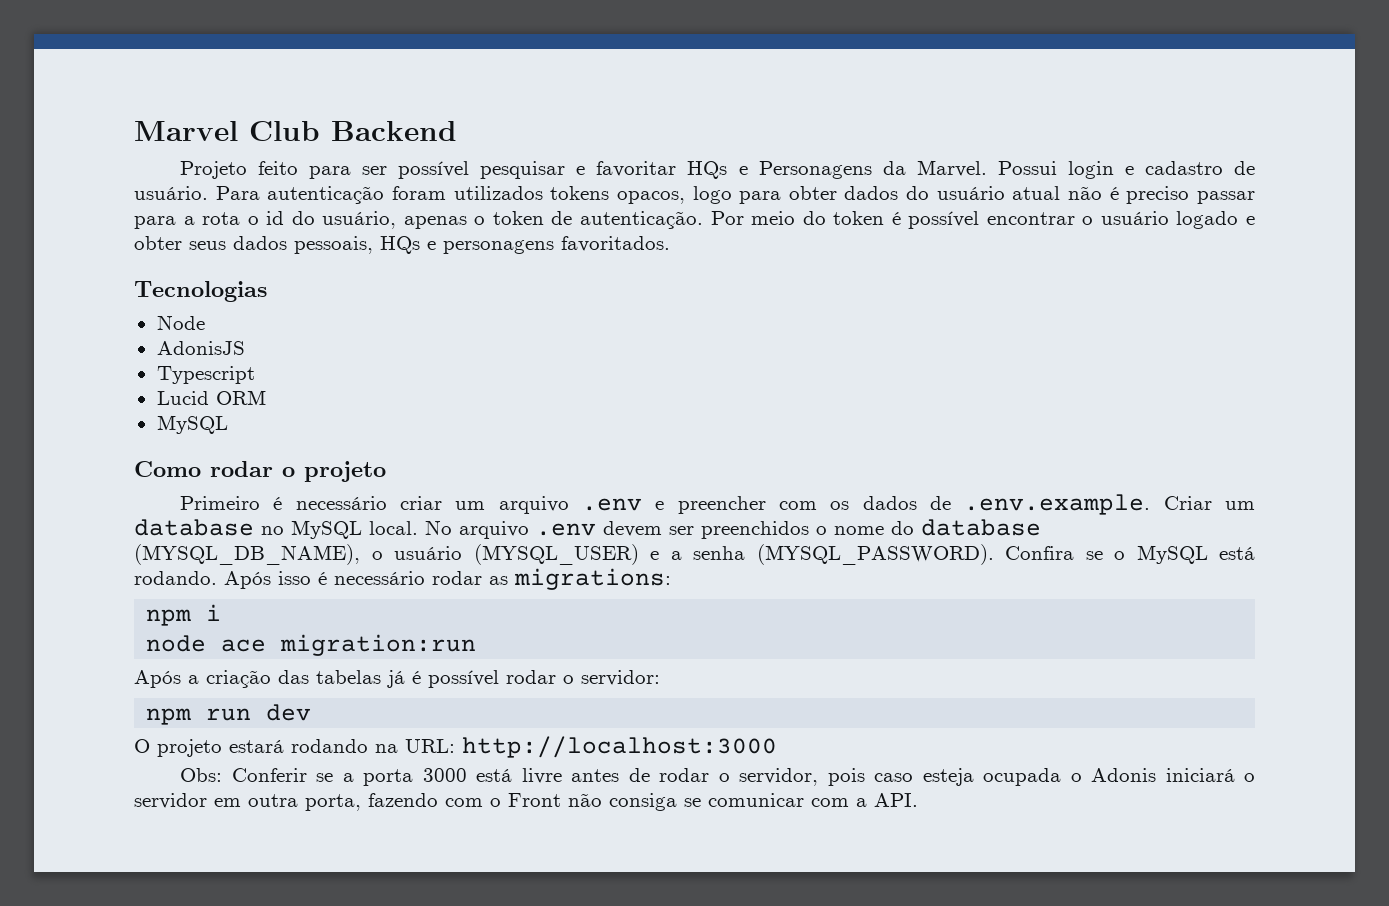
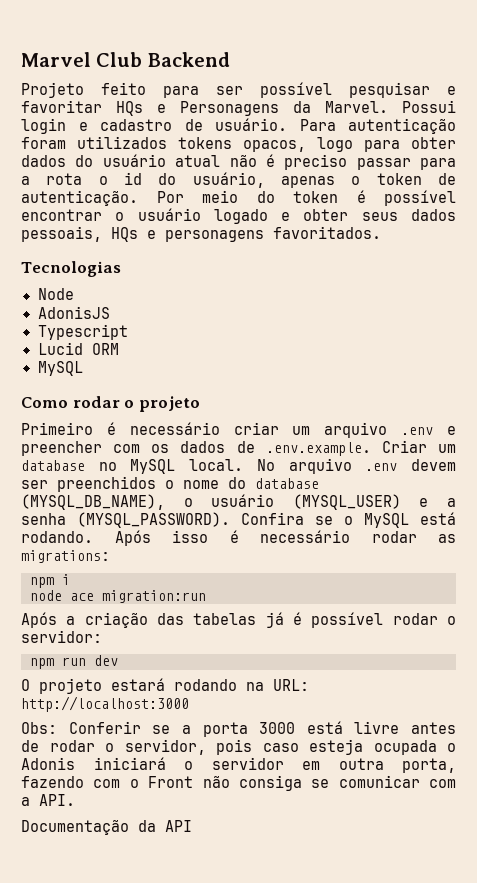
+ Documentação da API

